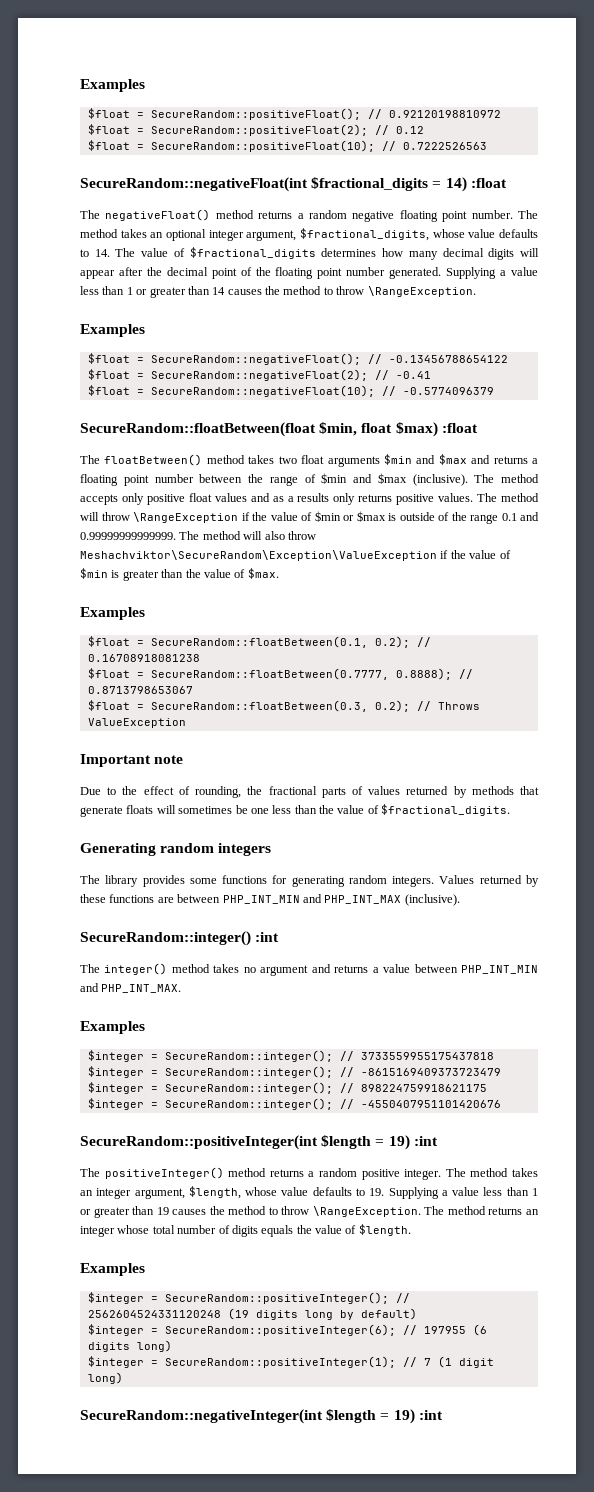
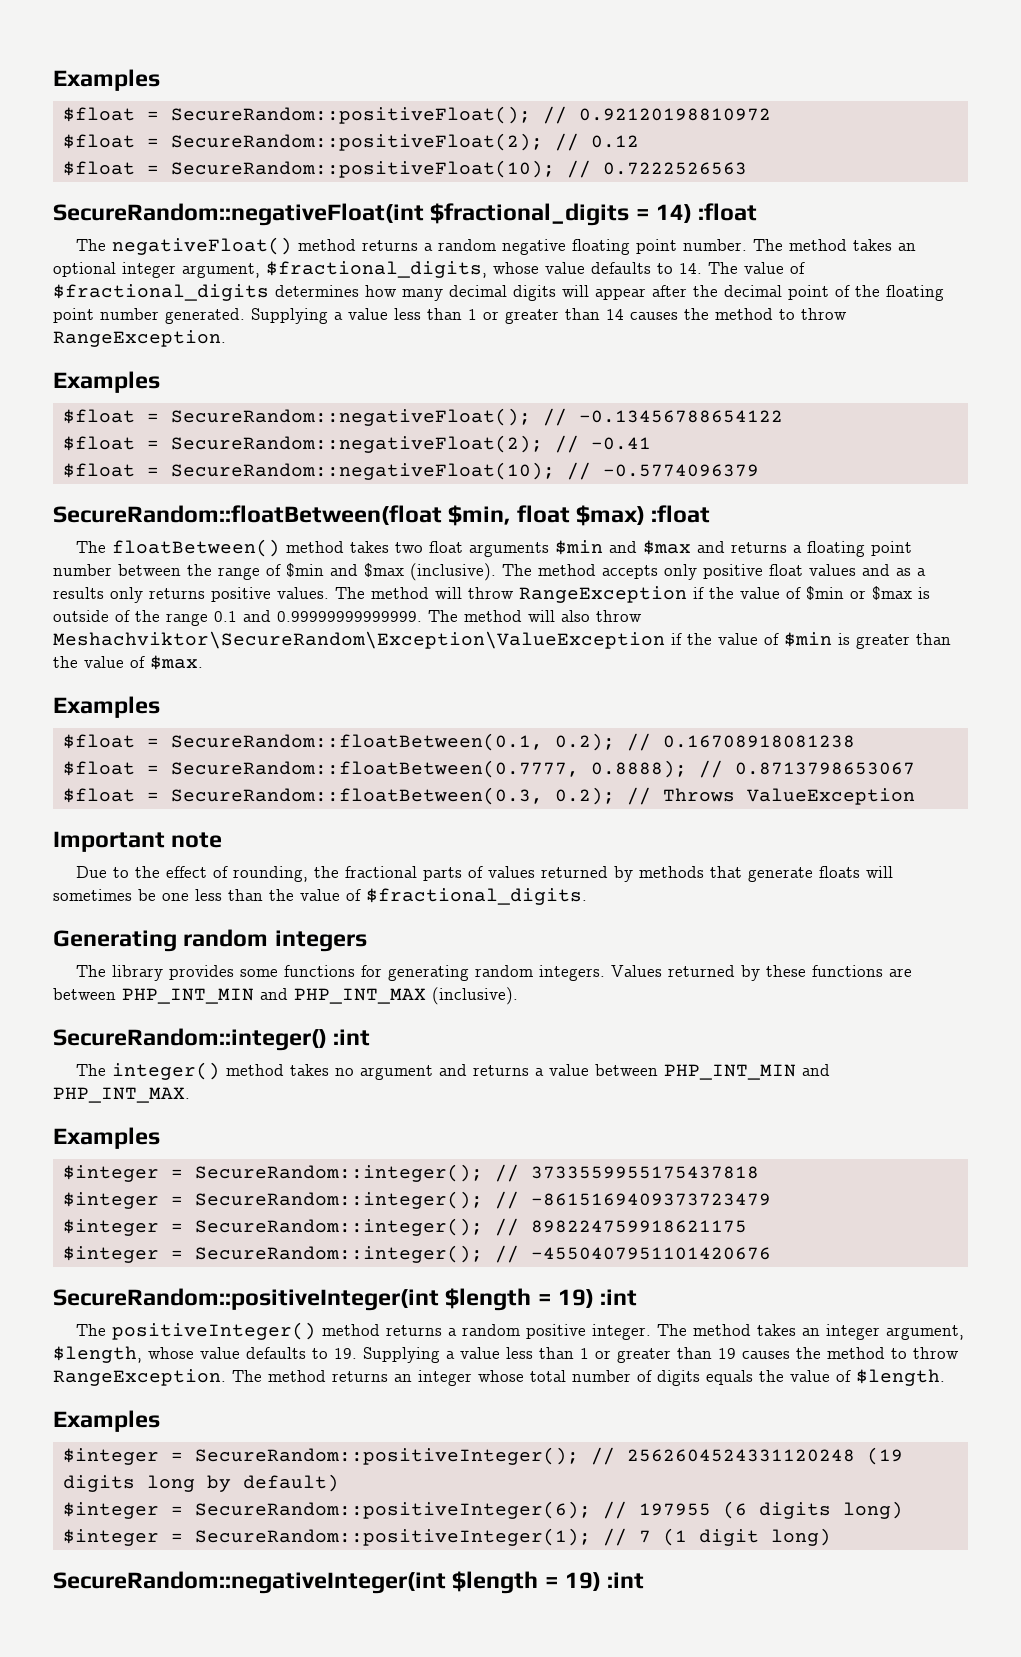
- Supplying a value less than 1 or greater than 14 causes the method to throw \RangeException.
+ Supplying a value less than 1 or greater than 14 causes the method to throw RangeException.
- The method will throw \RangeException if the value of $min or $max is outside of the range 0.1 and 0.99999999999999. The method will also throw Meshachviktor\SecureRandom\Exception\ValueException if the value of $min is greater than the value of $max.
+ The method will throw RangeException if the value of $min or $max is outside of the range 0.1 and 0.99999999999999. The method will also throw Meshachviktor\SecureRandom\Exception\ValueException if the value of $min is greater than the value of $max.
- The method takes an integer argument, $length, whose value defaults to 19. Supplying a value less than 1 or greater than 19 causes the method to throw \RangeException.
+ The method takes an integer argument, $length, whose value defaults to 19. Supplying a value less than 1 or greater than 19 causes the method to throw RangeException.

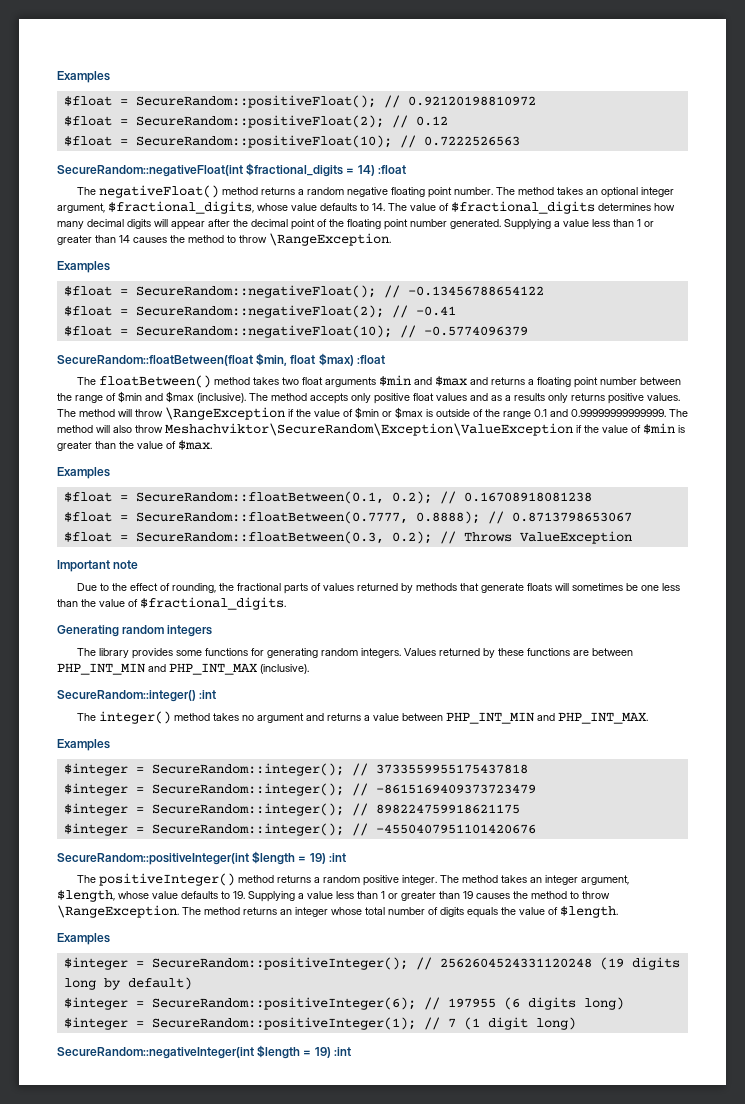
- Supplying a value less than 1 or greater than 14 causes the method to throw RangeException.
+ Supplying a value less than 1 or greater than 14 causes the method to throw \RangeException.
- The method will throw RangeException if the value of $min or $max is outside of the range 0.1 and 0.99999999999999. The method will also throw Meshachviktor\SecureRandom\Exception\ValueException if the value of $min is greater than the value of $max.
+ The method will throw \RangeException if the value of $min or $max is outside of the range 0.1 and 0.99999999999999. The method will also throw Meshachviktor\SecureRandom\Exception\ValueException if the value of $min is greater than the value of $max.
- The method takes an integer argument, $length, whose value defaults to 19. Supplying a value less than 1 or greater than 19 causes the method to throw RangeException.
+ The method takes an integer argument, $length, whose value defaults to 19. Supplying a value less than 1 or greater than 19 causes the method to throw \RangeException.

